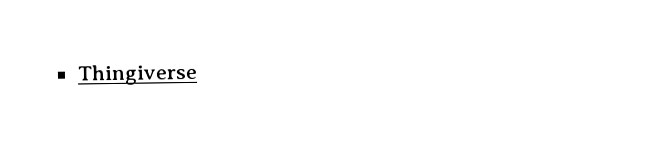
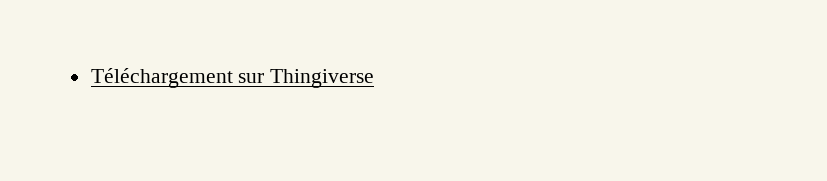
- Thingiverse
+ Téléchargement sur Thingiverse

